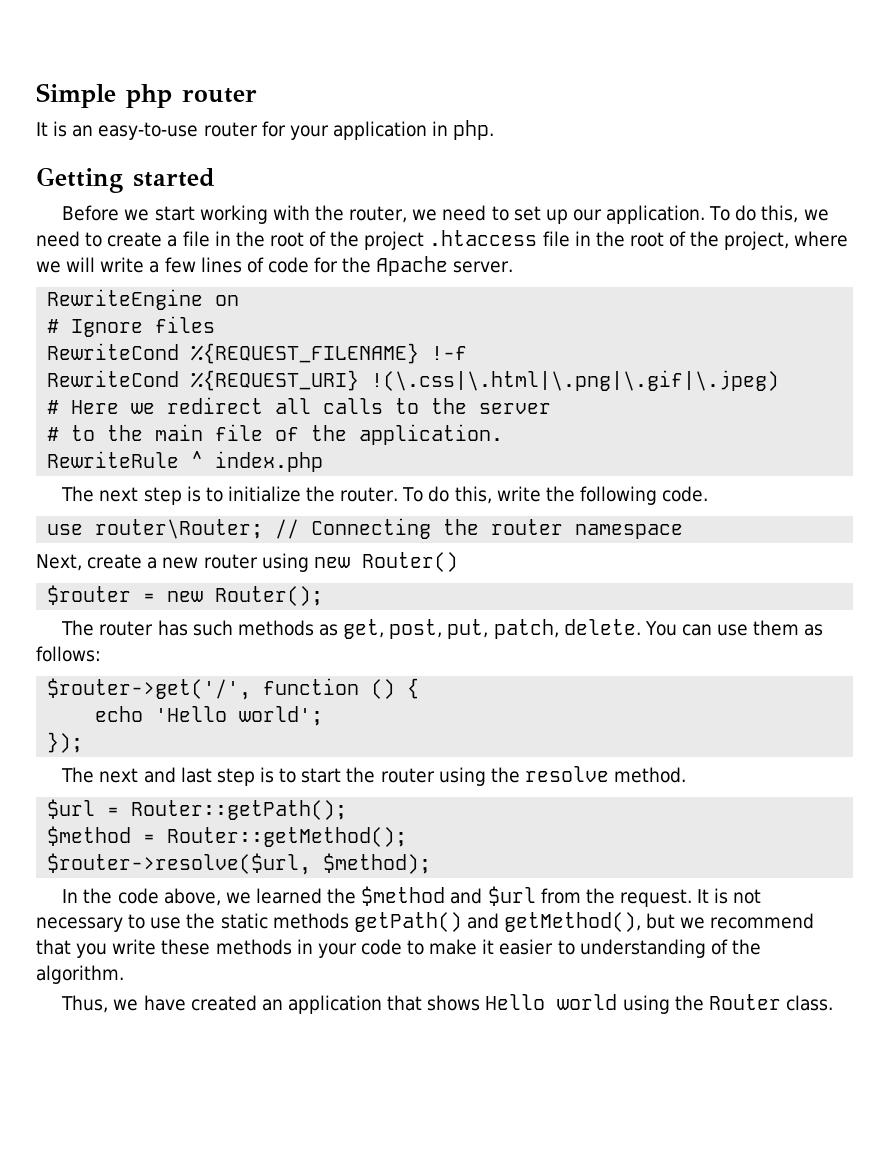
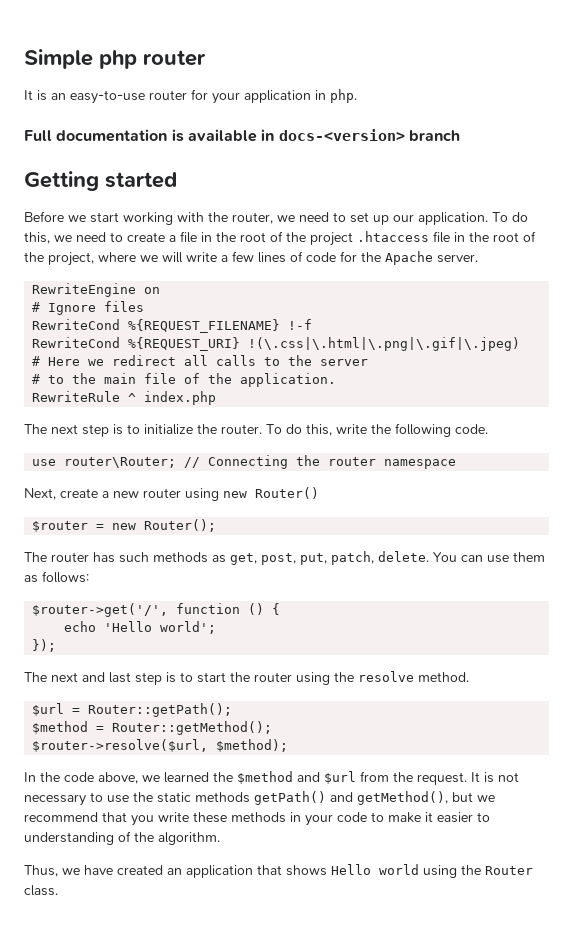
+ Full documentation is available in docs-<version> branch

